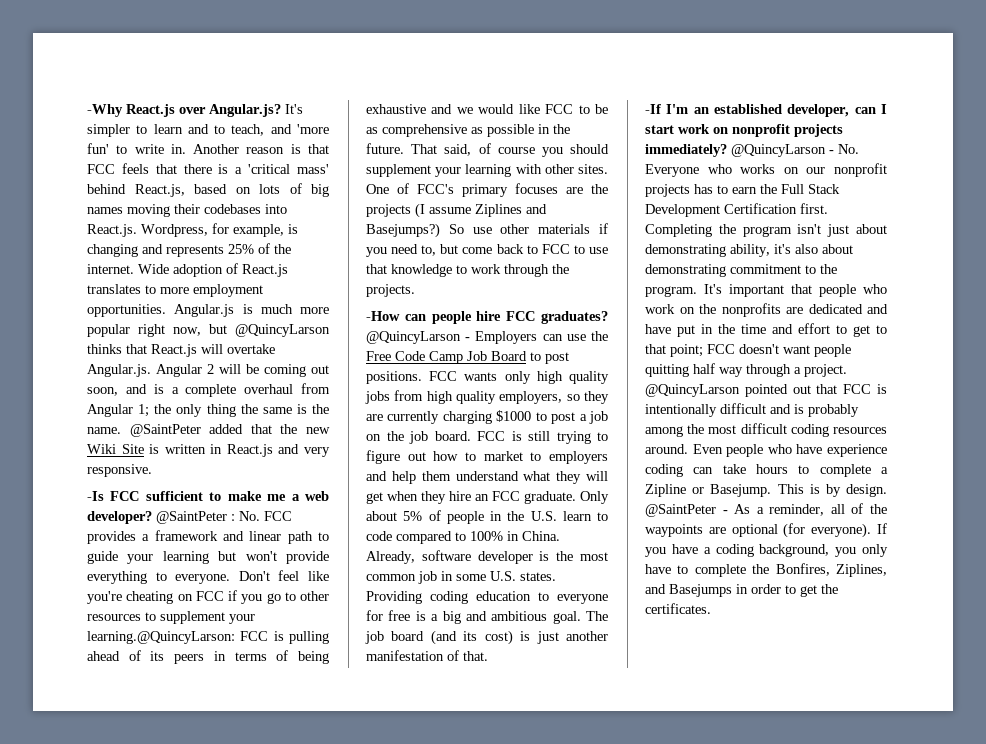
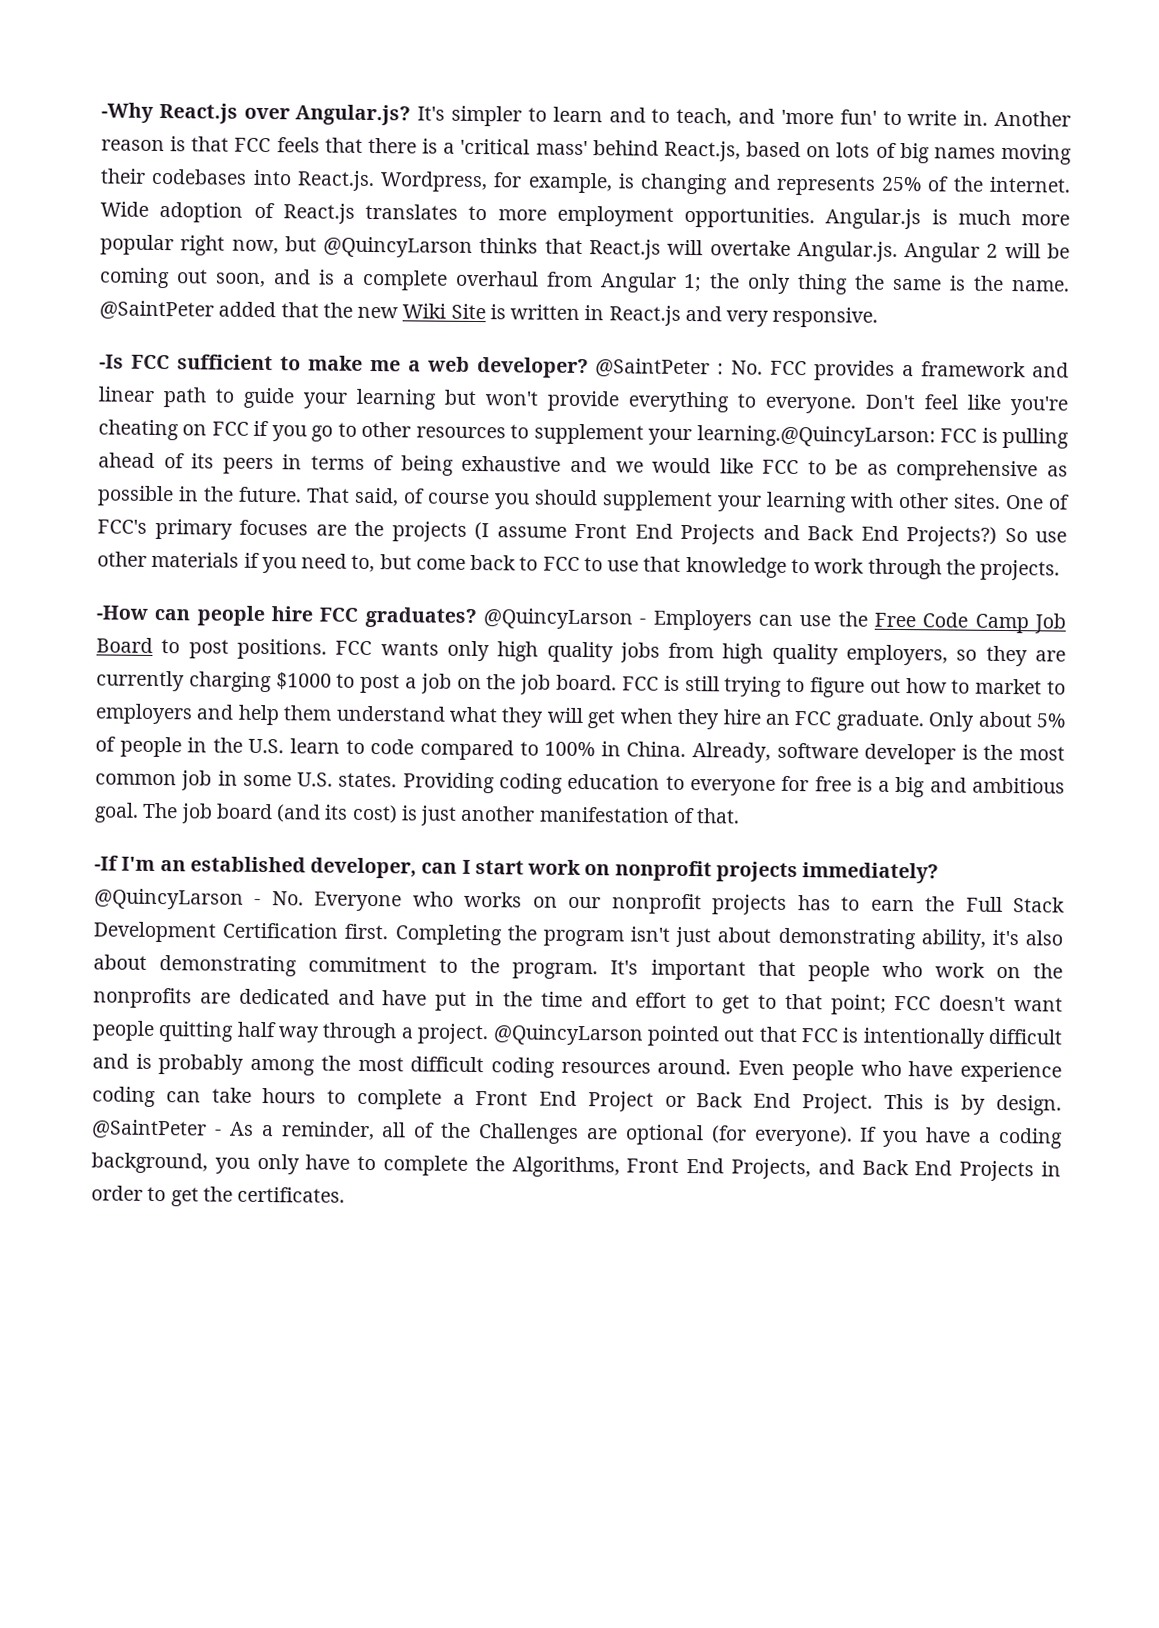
- One of FCC's primary focuses are the projects (I assume Ziplines and Basejumps?)
+ One of FCC's primary focuses are the projects (I assume Front End Projects and Back End Projects?)
- Even people who have experience coding can take hours to complete a Zipline or Basejump.
+ Even people who have experience coding can take hours to complete a Front End Project or Back End Project.
- @SaintPeter - As a reminder, all of the waypoints are optional (for everyone).
+ @SaintPeter - As a reminder, all of the Challenges are optional (for everyone).
- If you have a coding background, you only have to complete the Bonfires, Ziplines, and Basejumps in order to get the certificates.
+ If you have a coding background, you only have to complete the Algorithms, Front End Projects, and Back End Projects in order to get the certificates.

